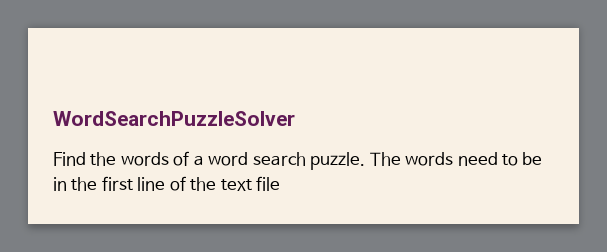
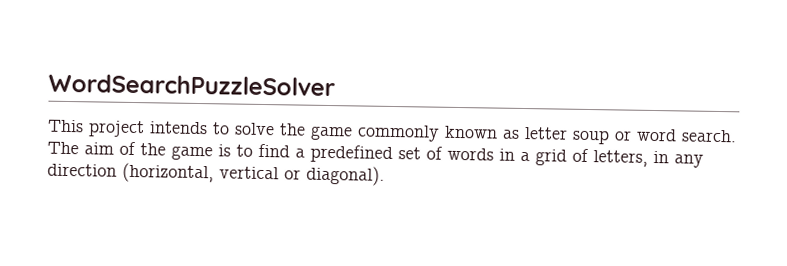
- Find the words of a word search puzzle. The words need to be in the first line of the text file
+ This project intends to solve the game commonly known as letter soup or word search. The aim of the game is to find a predefined set of words in a grid of letters, in any direction (horizontal, vertical or diagonal).

